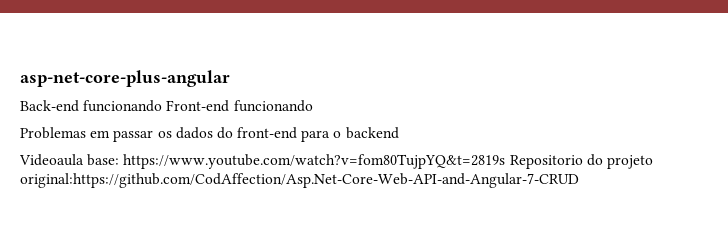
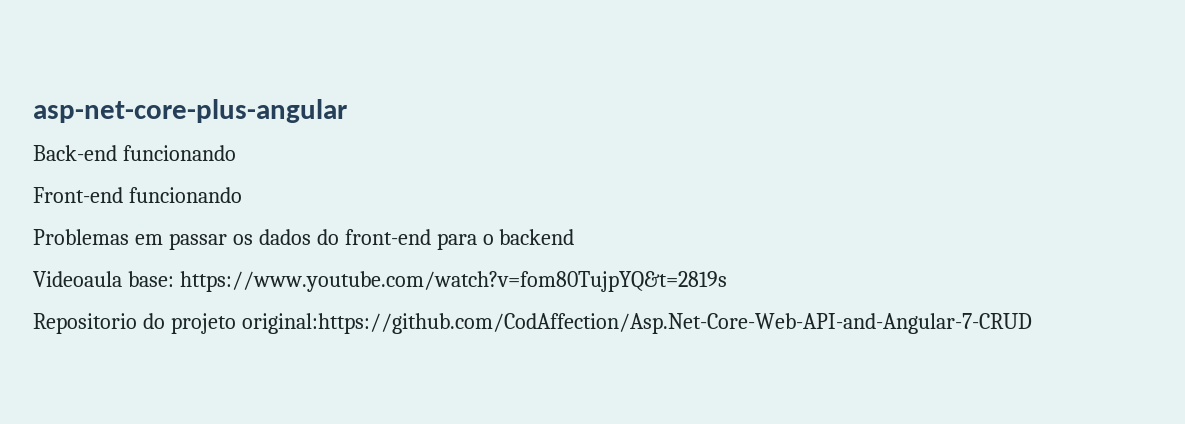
- Back-end funcionando Front-end funcionando
+ Back-end funcionando
+ Front-end funcionando
- Videoaula base: https://www.youtube.com/watch?v=fom80TujpYQ&t=2819s Repositorio do projeto original:https://github.com/CodAffection/Asp.Net-Core-Web-API-and-Angular-7-CRUD
+ Videoaula base: https://www.youtube.com/watch?v=fom80TujpYQ&t=2819s
+ Repositorio do projeto original:https://github.com/CodAffection/Asp.Net-Core-Web-API-and-Angular-7-CRUD

